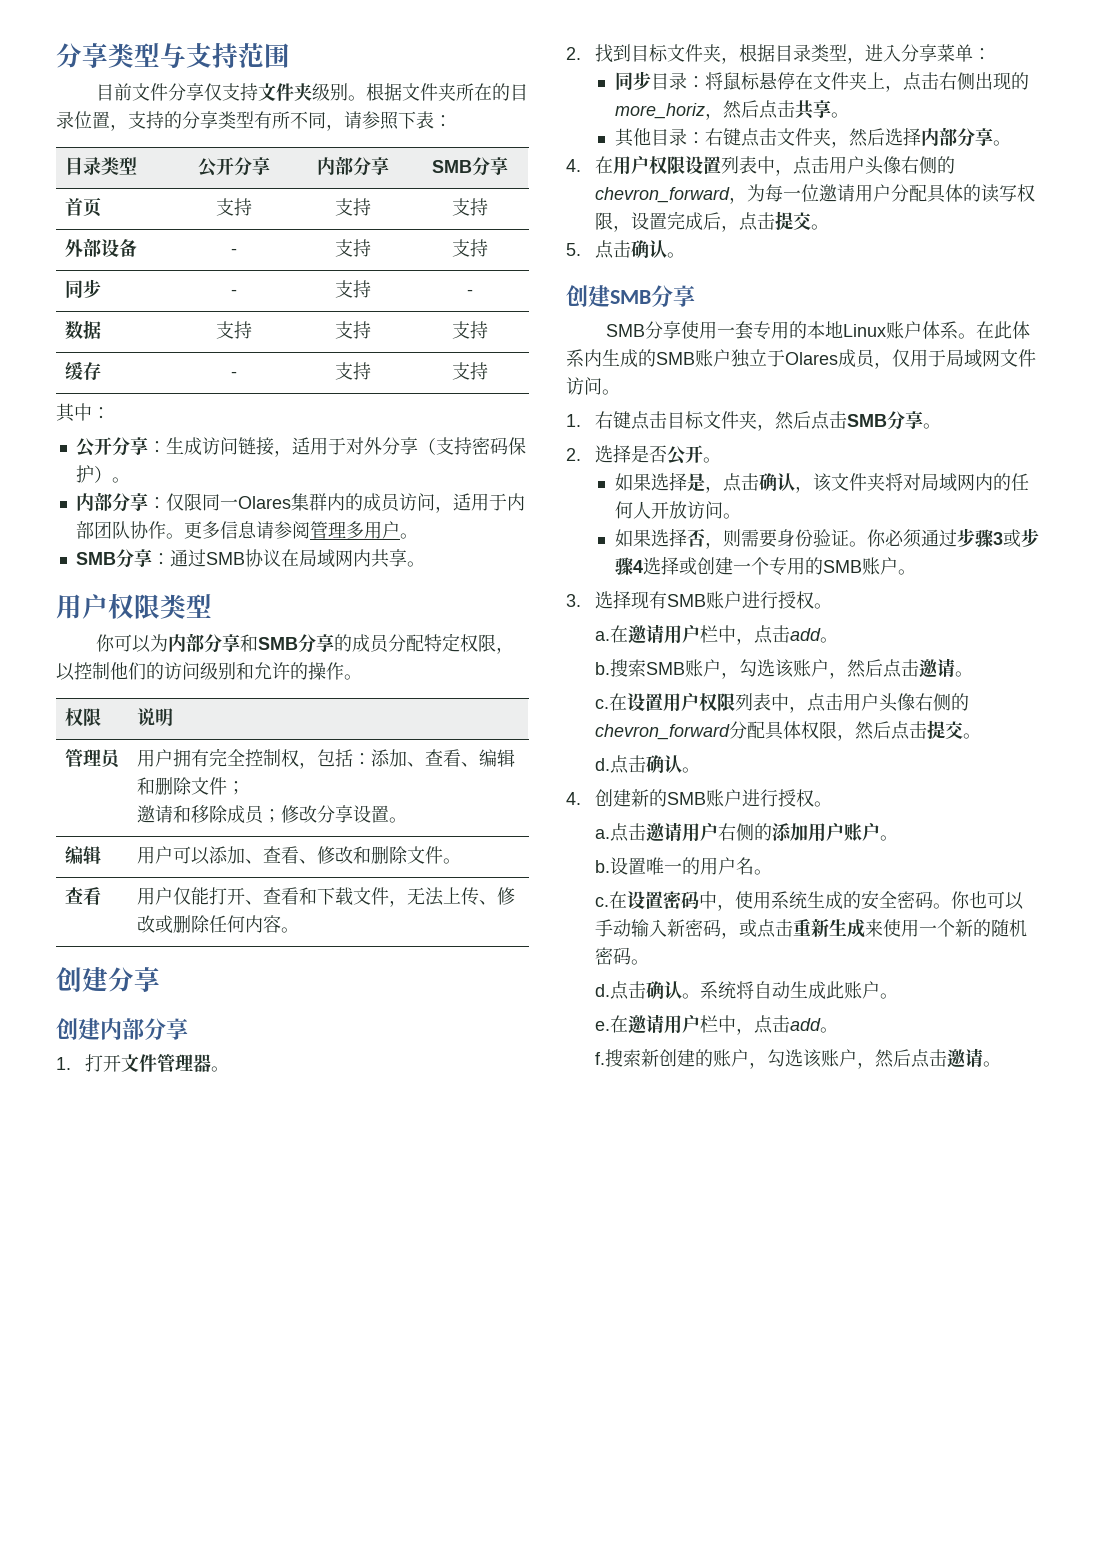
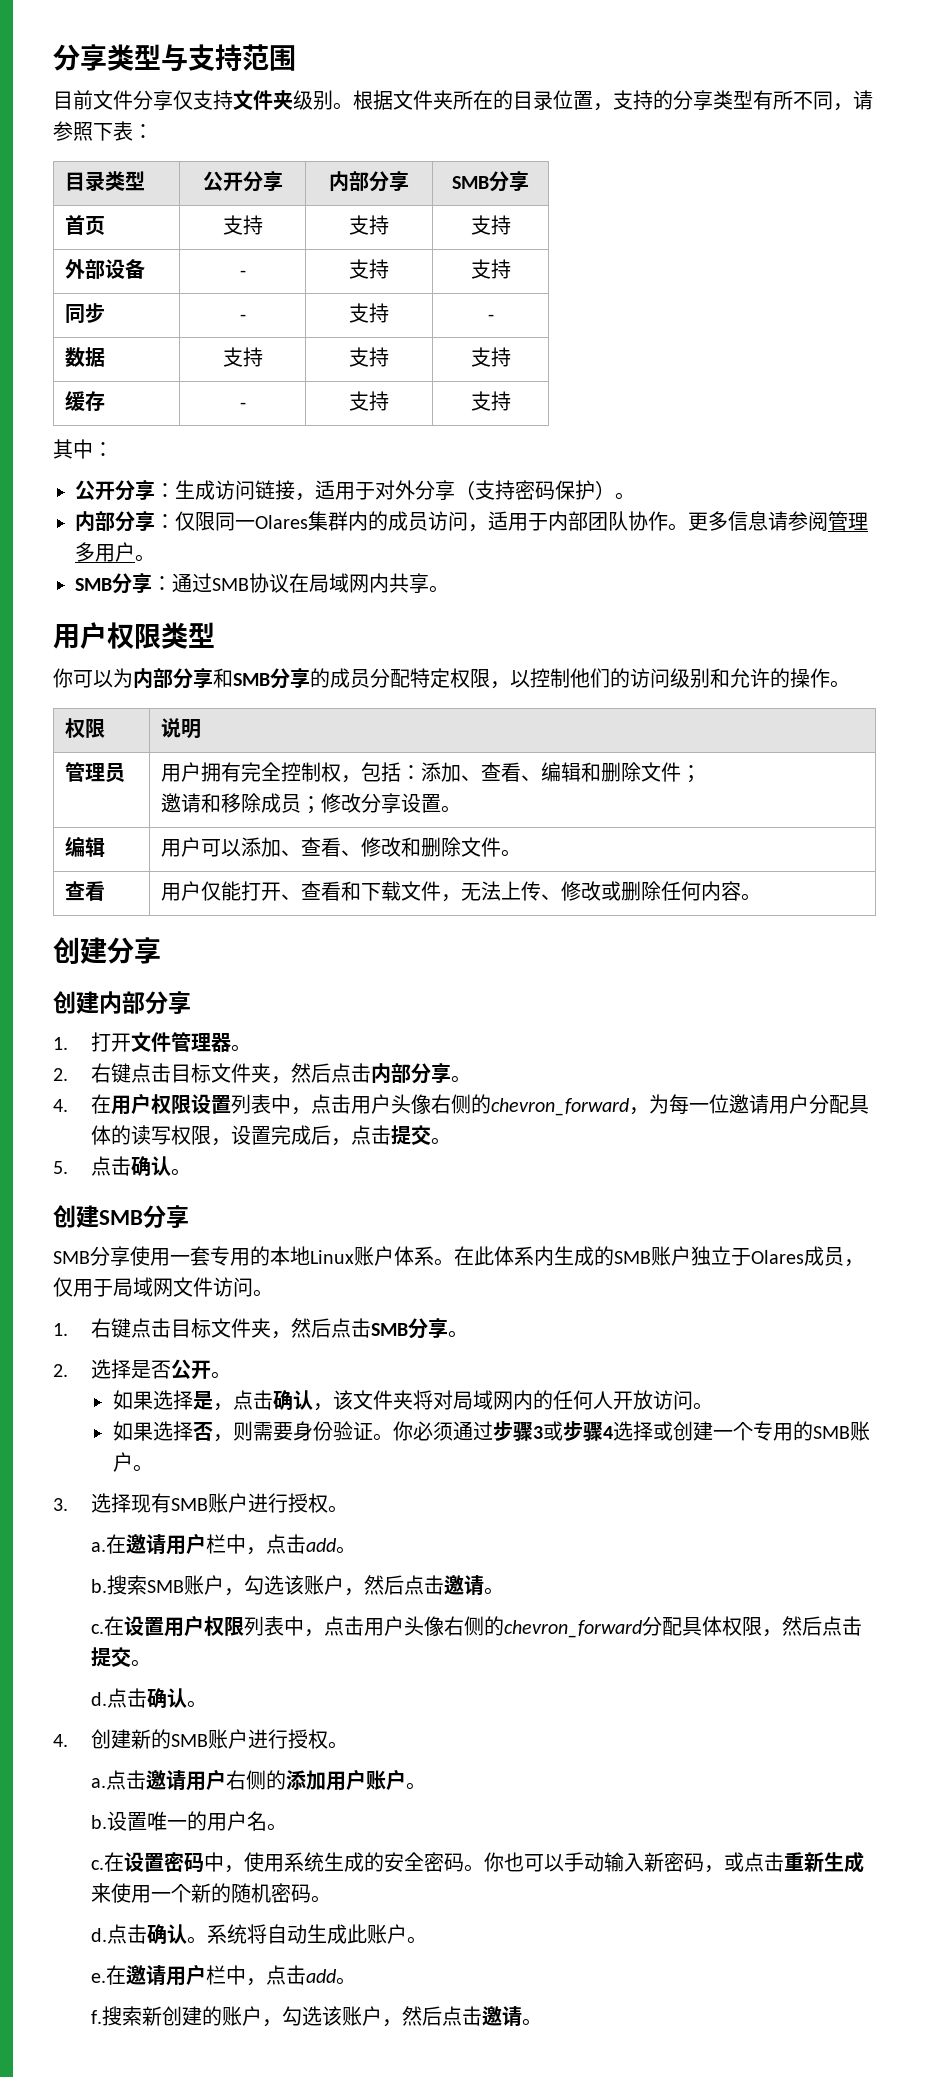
- 2.找到目标文件夹，根据目录类型，进入分享菜单：
- 同步目录：将鼠标悬停在文件夹上，点击右侧出现的more_horiz，然后点击共享。
- 其他目录：右键点击文件夹，然后选择内部分享。
+ 2.右键点击目标文件夹，然后点击内部分享。

